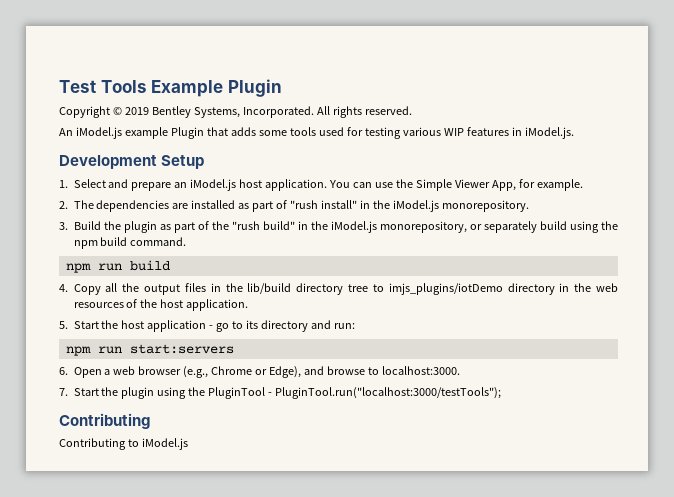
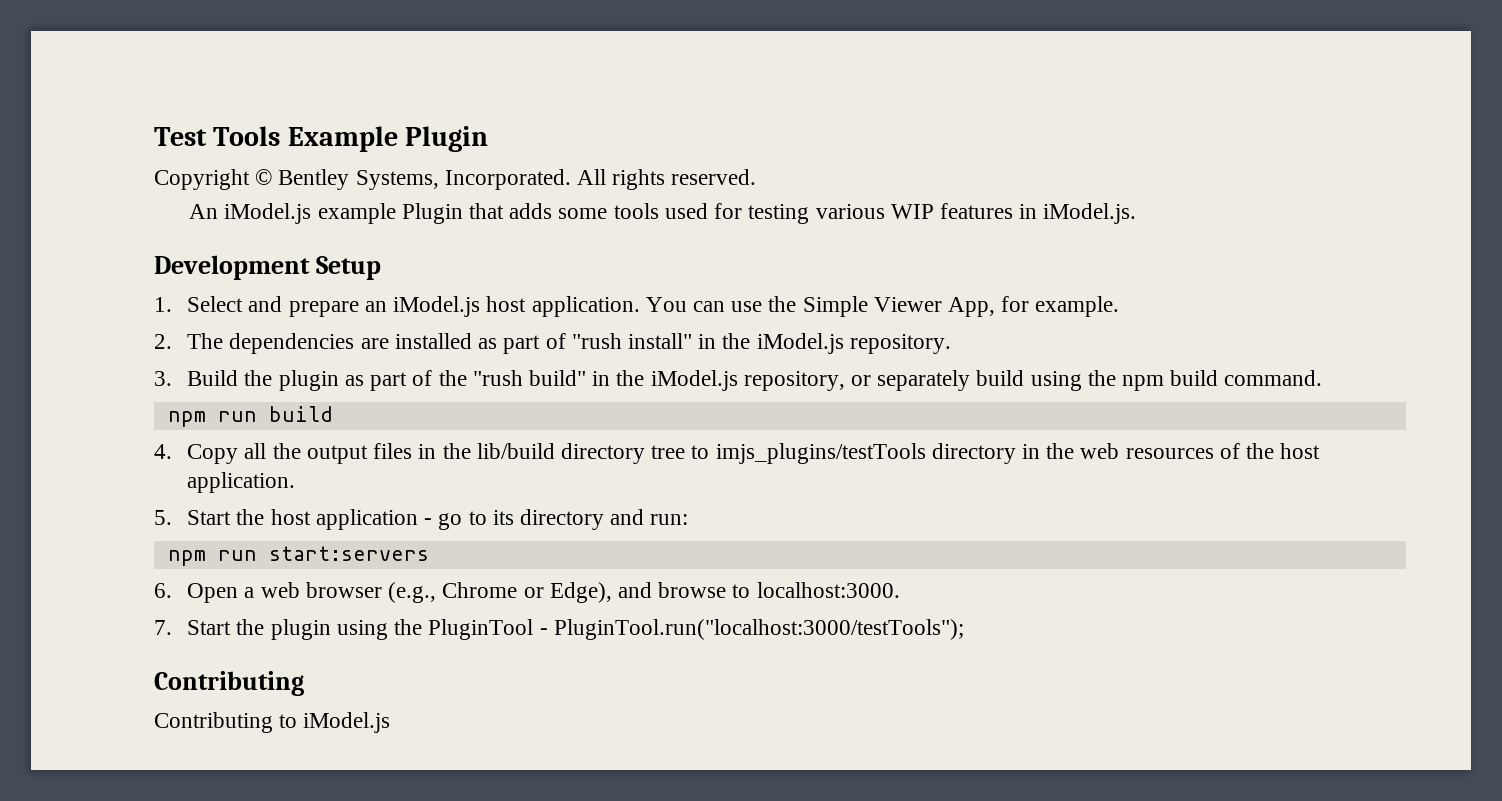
- Copyright © 2019 Bentley Systems, Incorporated.
+ Copyright © Bentley Systems, Incorporated.
- 2. The dependencies are installed as part of "rush install" in the iModel.js monorepository.
+ 2. The dependencies are installed as part of "rush install" in the iModel.js repository.
- 3. Build the plugin as part of the "rush build" in the iModel.js monorepository, or separately build using the npm build command.
+ 3. Build the plugin as part of the "rush build" in the iModel.js repository, or separately build using the npm build command.
- 4. Copy all the output files in the lib/build directory tree to imjs_plugins/iotDemo directory in the web resources of the host application.
+ 4. Copy all the output files in the lib/build directory tree to imjs_plugins/testTools directory in the web resources of the host application.

